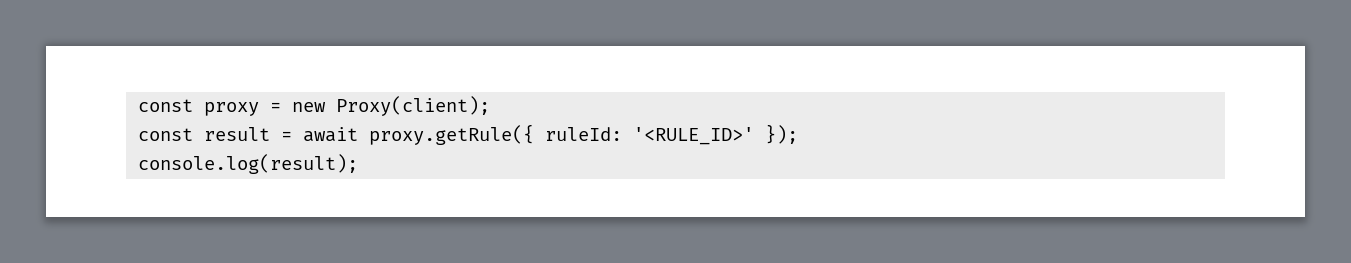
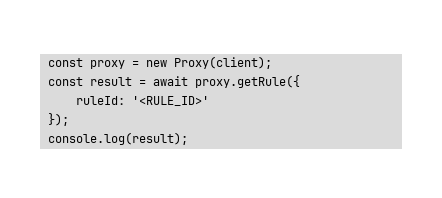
- const result = await proxy.getRule({ ruleId: '<RULE_ID>' });
+ const result = await proxy.getRule({
+ ruleId: '<RULE_ID>'
+ });

